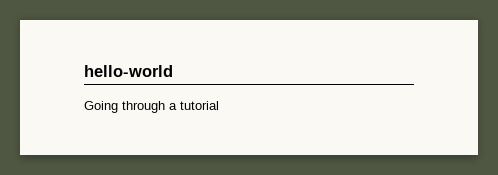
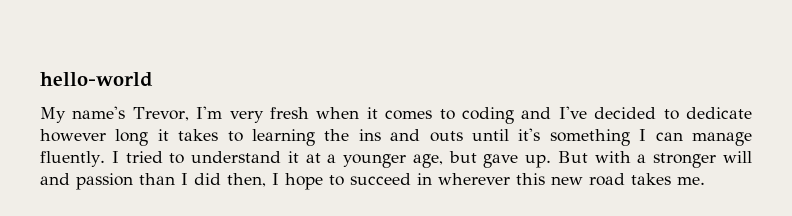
- Going through a tutorial
+ My name's Trevor, I'm very fresh when it comes to coding and I've decided to dedicate however long it takes to learning the ins and outs until it's something I can manage fluently. I tried to understand it at a younger age, but gave up. But with a stronger will and passion than I did then, I hope to succeed in wherever this new road takes me.

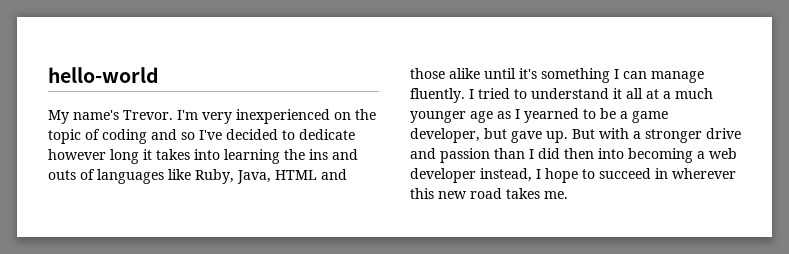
- My name's Trevor, I'm very fresh when it comes to coding and I've decided to dedicate however long it takes to learning the ins and outs until it's something I can manage fluently.
+ My name's Trevor. I'm very inexperienced on the topic of coding and so I've decided to dedicate however long it takes into learning the ins and outs of languages like Ruby, Java, HTML and those alike until it's something I can manage fluently.
- I tried to understand it at a younger age, but gave up.
+ I tried to understand it all at a much younger age as I yearned to be a game developer, but gave up.
- But with a stronger will and passion than I did then, I hope to succeed in wherever this new road takes me.
+ But with a stronger drive and passion than I did then into becoming a web developer instead, I hope to succeed in wherever this new road takes me.

